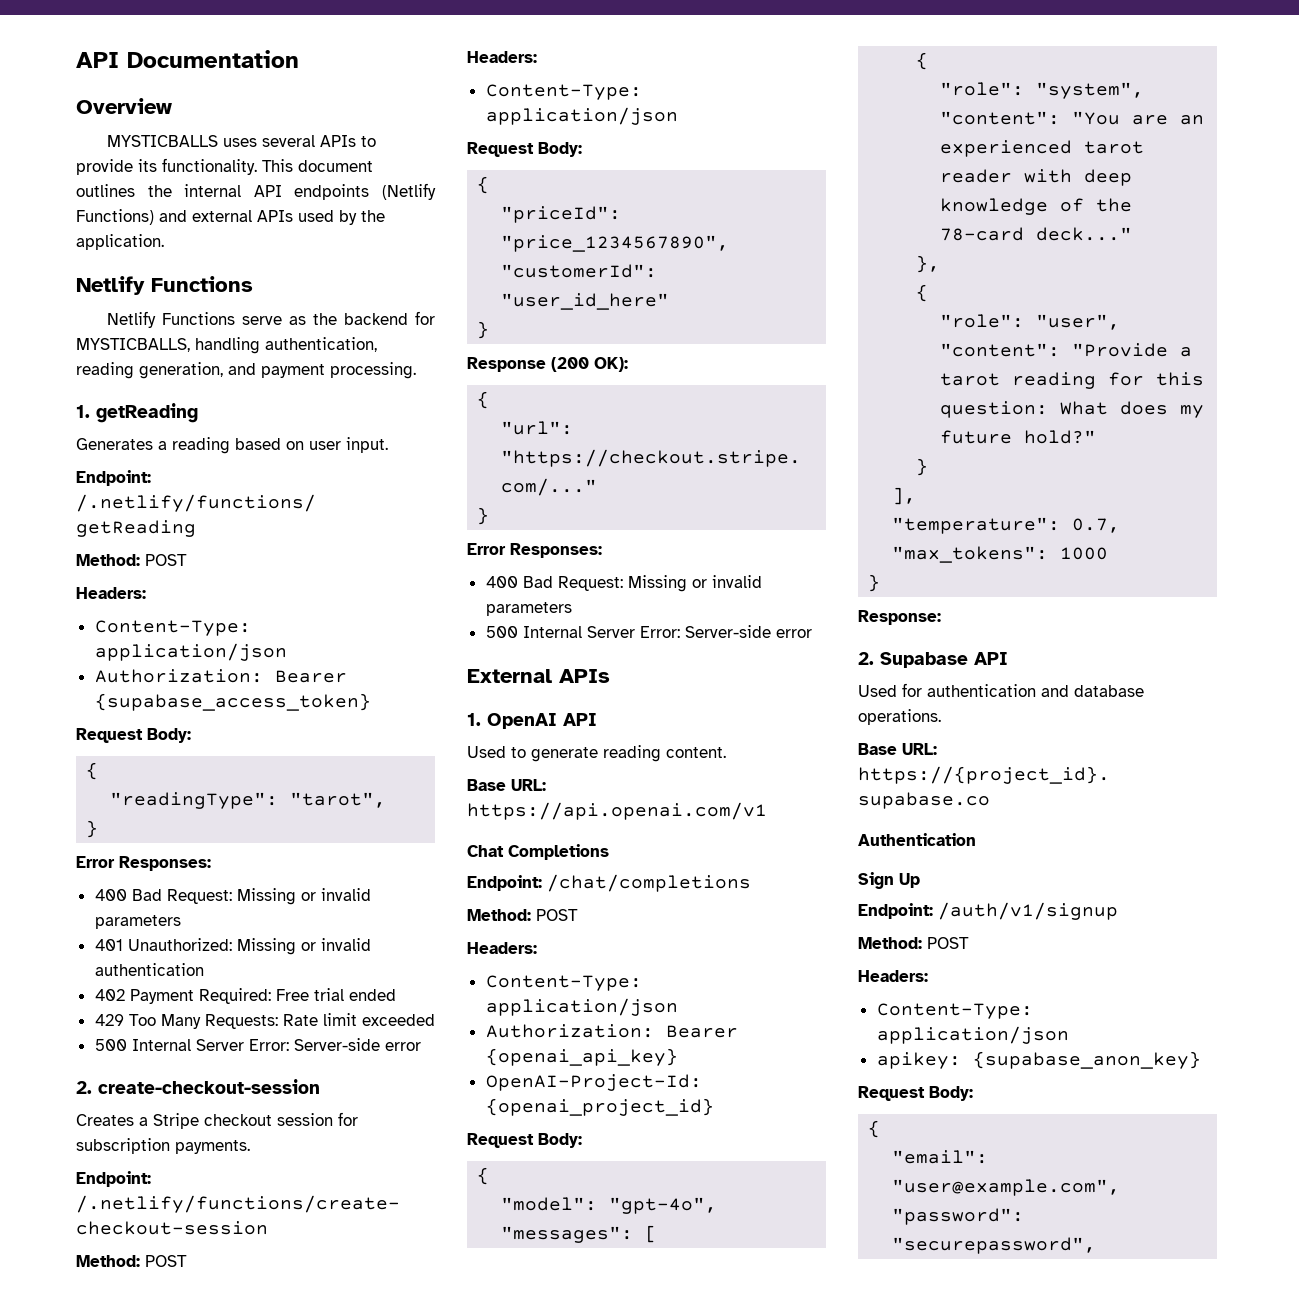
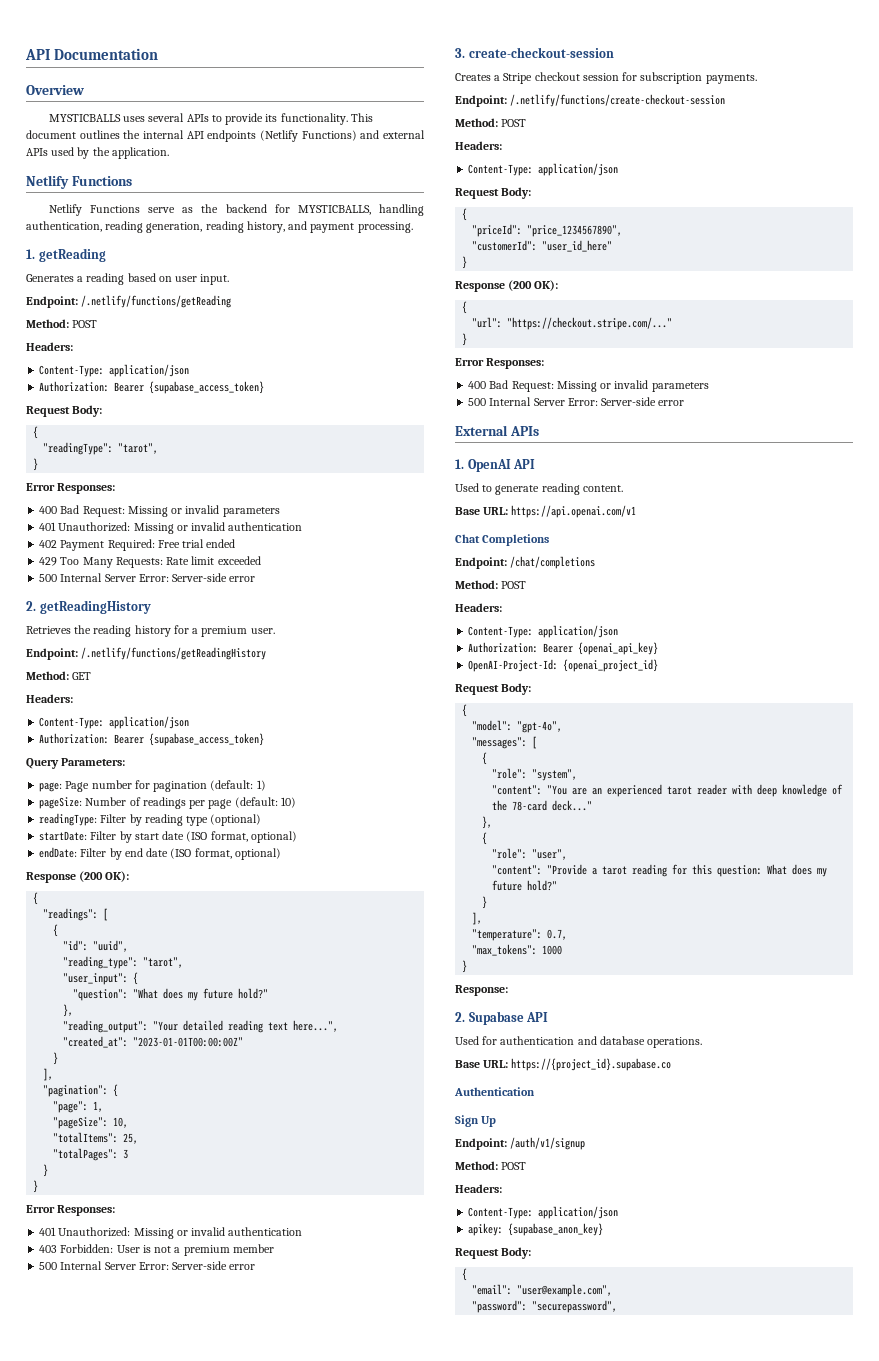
- Netlify Functions serve as the backend for MYSTICBALLS, handling authentication, reading generation, and payment processing.
+ Netlify Functions serve as the backend for MYSTICBALLS, handling authentication, reading generation, reading history, and payment processing.
- 2. create-checkout-session
+ 2. getReadingHistory
+ Retrieves the reading history for a premium user.
+ Endpoint: /.netlify/functions/getReadingHistory
+ Method: GET
+ Headers:
+ Content-Type: application/json
+ Authorization: Bearer {supabase_access_token}
+ Query Parameters:
+ page: Page number for pagination (default: 1)
+ pageSize: Number of readings per page (default: 10)
+ readingType: Filter by reading type (optional)
+ startDate: Filter by start date (ISO format, optional)
+ endDate: Filter by end date (ISO format, optional)
+ Response (200 OK):
+ {
+ "readings": [
+ {
+ "id": "uuid",
+ "reading_type": "tarot",
+ "user_input": {
+ "question": "What does my future hold?"
+ },
+ "reading_output": "Your detailed reading text here...",
+ "created_at": "2023-01-01T00:00:00Z"
+ }
+ ],
+ "pagination": {
+ "page": 1,
+ "pageSize": 10,
+ "totalItems": 25,
+ "totalPages": 3
+ }
+ }
+ Error Responses:
+ 401 Unauthorized: Missing or invalid authentication
+ 403 Forbidden: User is not a premium member
+ 500 Internal Server Error: Server-side error
+ 3. create-checkout-session

